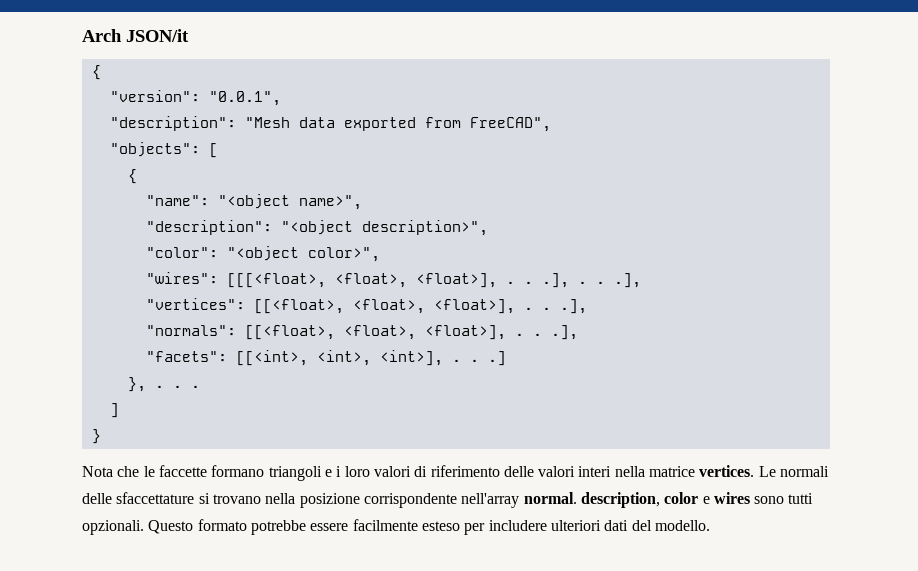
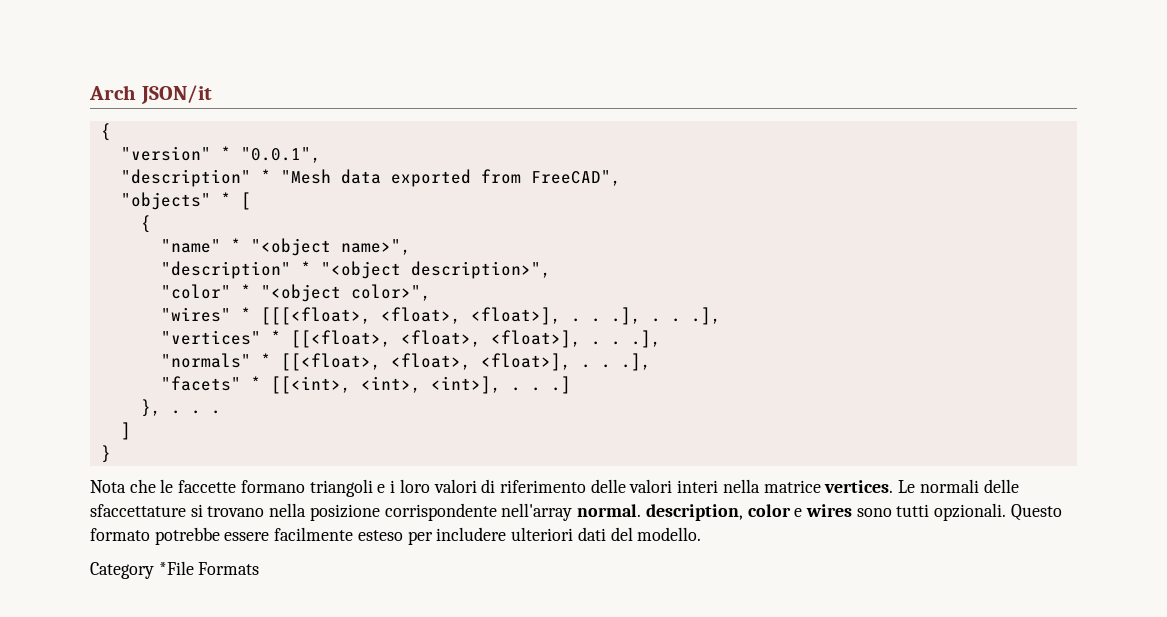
- "version": "0.0.1",
+ "version" * "0.0.1",
- "description": "Mesh data exported from FreeCAD",
+ "description" * "Mesh data exported from FreeCAD",
- "objects": [
+ "objects" * [
- "name": "<object name>",
+ "name" * "<object name>",
- "description": "<object description>",
+ "description" * "<object description>",
- "color": "<object color>",
+ "color" * "<object color>",
- "wires": [[[<float>, <float>, <float>], . . .], . . .],
+ "wires" * [[[<float>, <float>, <float>], . . .], . . .],
- "vertices": [[<float>, <float>, <float>], . . .],
- "normals": [[<float>, <float>, <float>], . . .],
- "facets": [[<int>, <int>, <int>], . . .]
+ "vertices" * [[<float>, <float>, <float>], . . .],
+ "normals" * [[<float>, <float>, <float>], . . .],
+ "facets" * [[<int>, <int>, <int>], . . .]
+ Category *File Formats

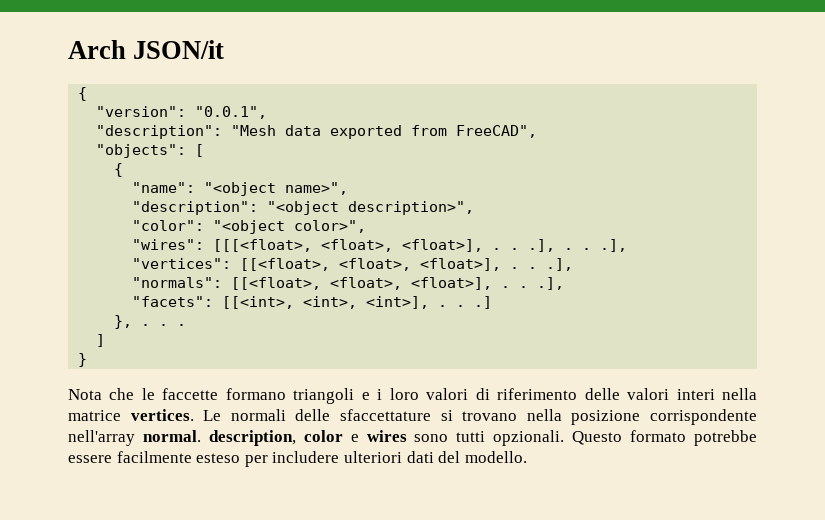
- "version" * "0.0.1",
+ "version": "0.0.1",
- "description" * "Mesh data exported from FreeCAD",
+ "description": "Mesh data exported from FreeCAD",
- "objects" * [
+ "objects": [
- "name" * "<object name>",
+ "name": "<object name>",
- "description" * "<object description>",
+ "description": "<object description>",
- "color" * "<object color>",
+ "color": "<object color>",
- "wires" * [[[<float>, <float>, <float>], . . .], . . .],
+ "wires": [[[<float>, <float>, <float>], . . .], . . .],
- "vertices" * [[<float>, <float>, <float>], . . .],
- "normals" * [[<float>, <float>, <float>], . . .],
- "facets" * [[<int>, <int>, <int>], . . .]
+ "vertices": [[<float>, <float>, <float>], . . .],
+ "normals": [[<float>, <float>, <float>], . . .],
+ "facets": [[<int>, <int>, <int>], . . .]
- Category *File Formats

